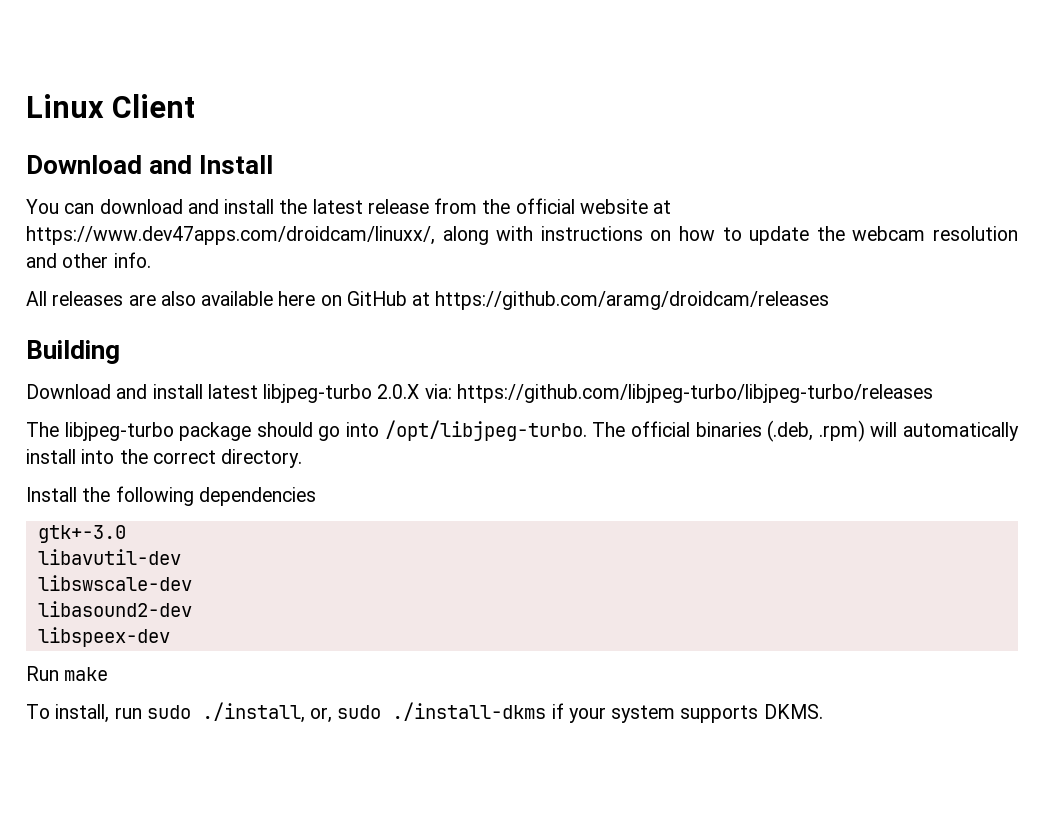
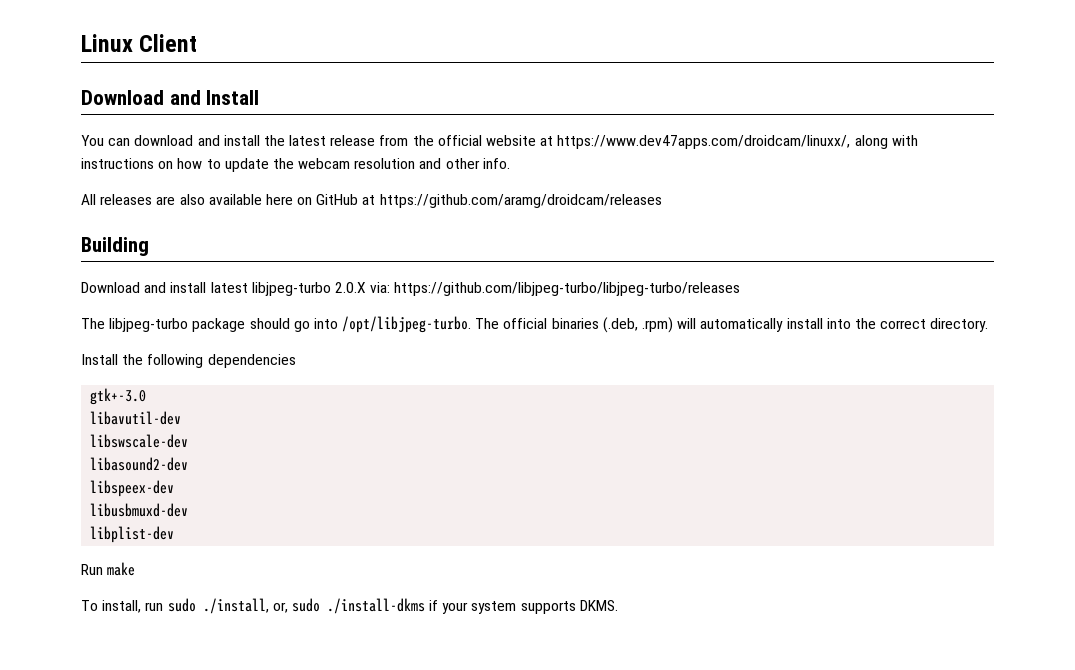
+ libusbmuxd-dev
+ libplist-dev

